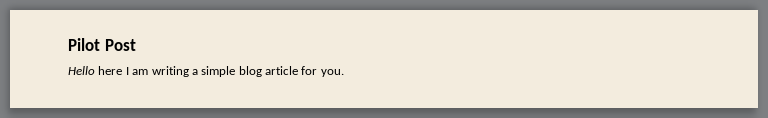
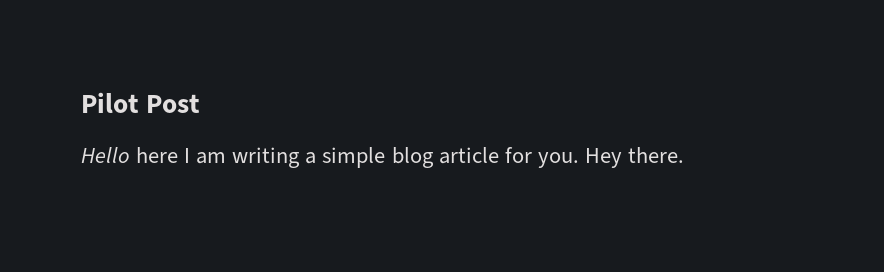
+ Hey there.

